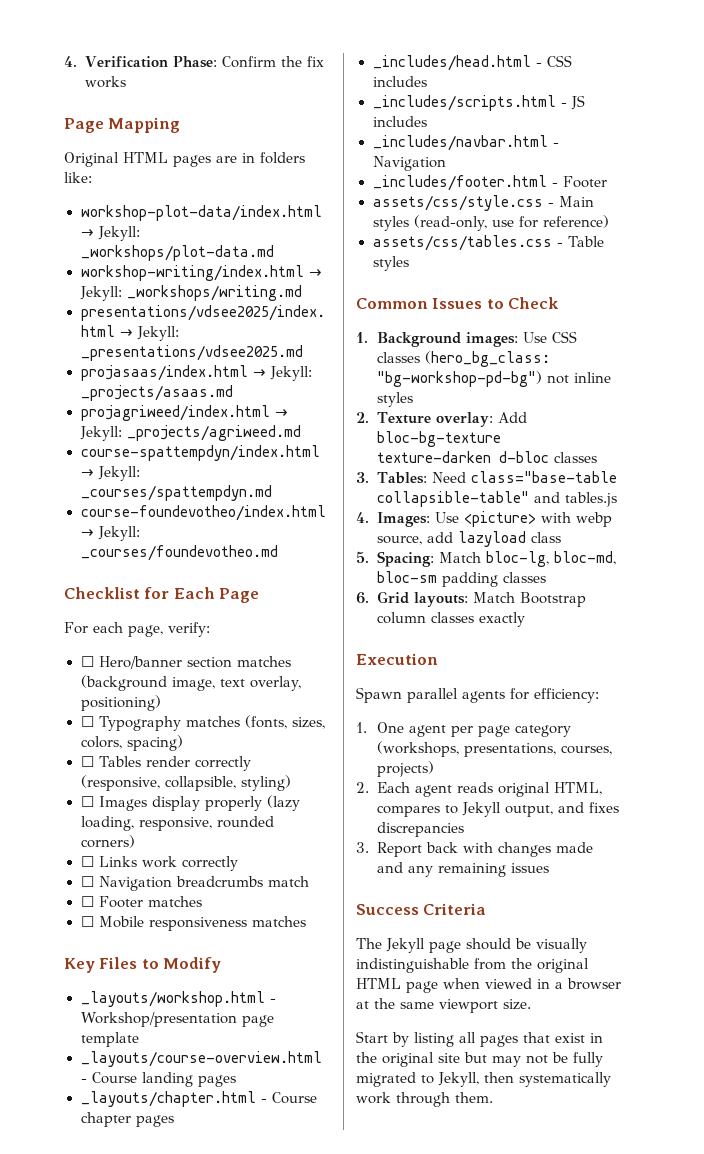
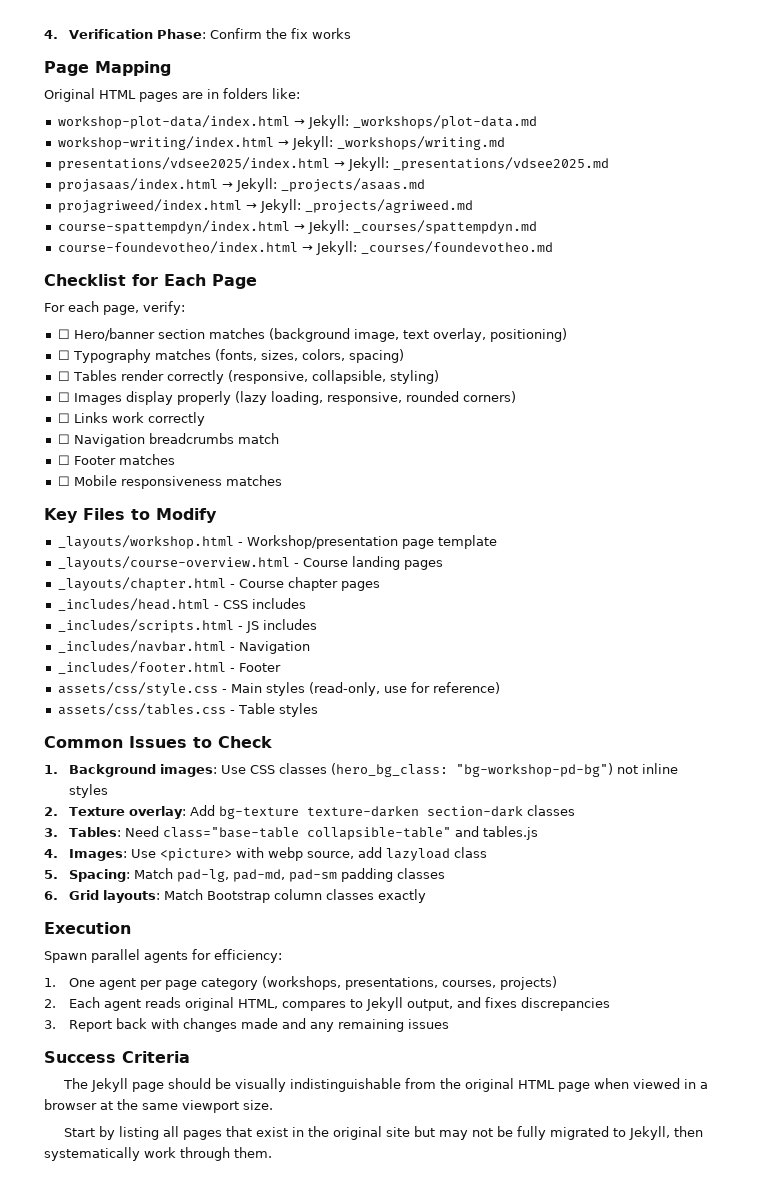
- 2. Texture overlay: Add bloc-bg-texture texture-darken d-bloc classes
+ 2. Texture overlay: Add bg-texture texture-darken section-dark classes
- 5. Spacing: Match bloc-lg, bloc-md, bloc-sm padding classes
+ 5. Spacing: Match pad-lg, pad-md, pad-sm padding classes

